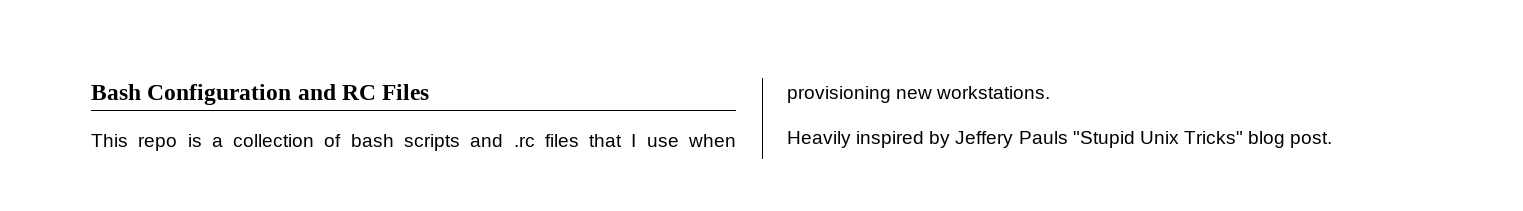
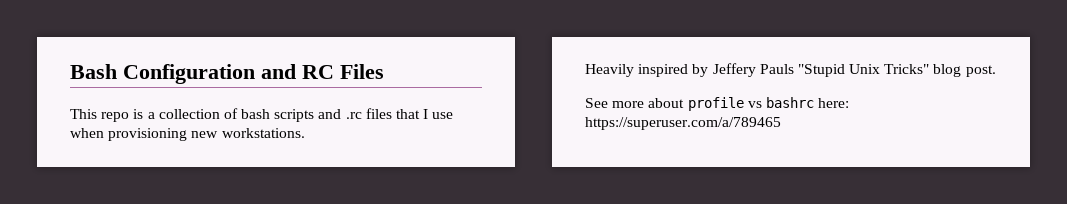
+ See more about profile vs bashrc here: https://superuser.com/a/789465

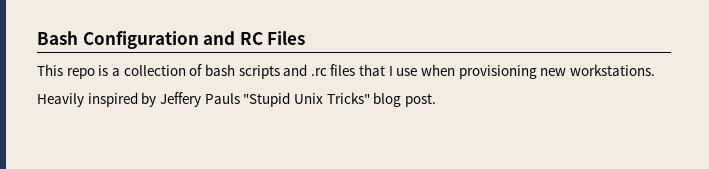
- See more about profile vs bashrc here: https://superuser.com/a/789465

